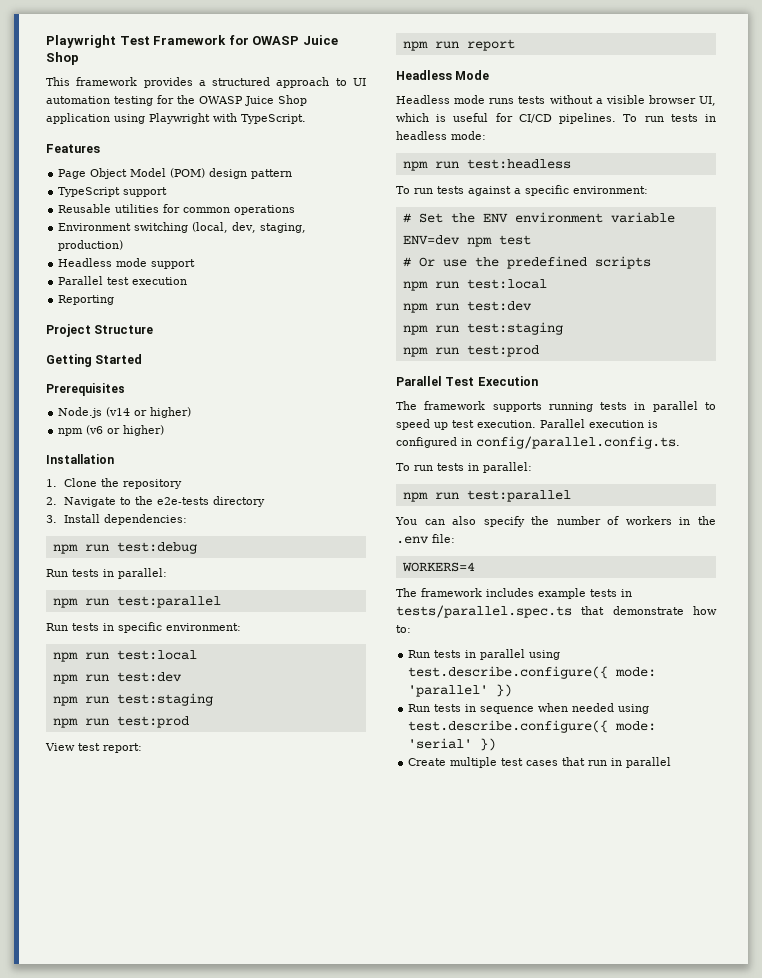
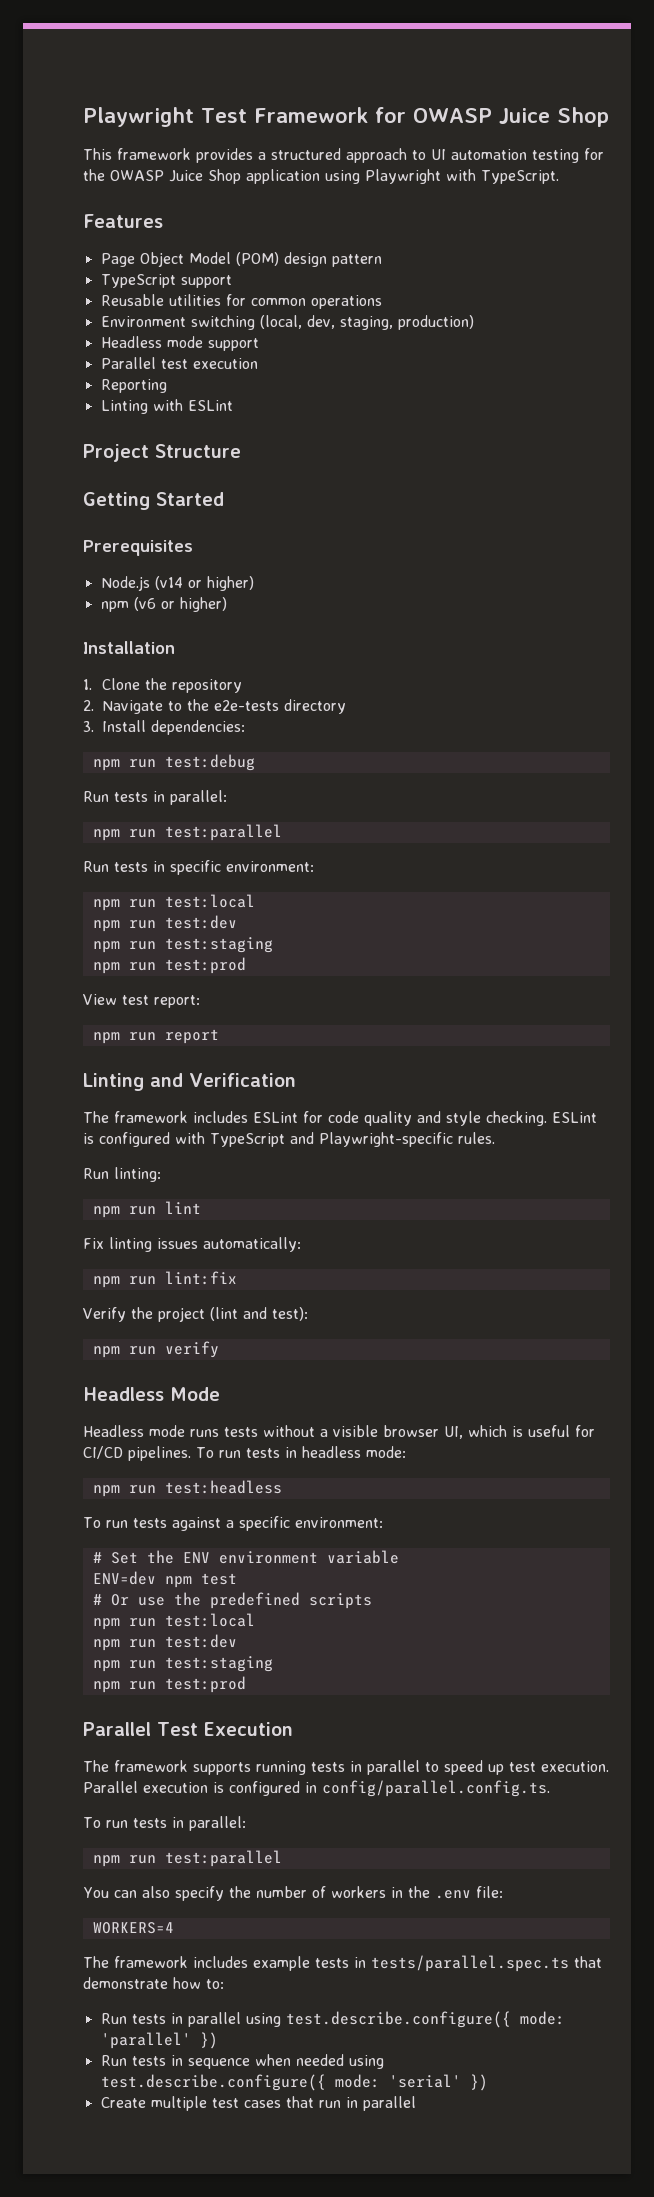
+ Linting with ESLint
+ Linting and Verification
+ The framework includes ESLint for code quality and style checking. ESLint is configured with TypeScript and Playwright-specific rules.
+ Run linting:
+ npm run lint
+ Fix linting issues automatically:
+ npm run lint:fix
+ Verify the project (lint and test):
+ npm run verify

